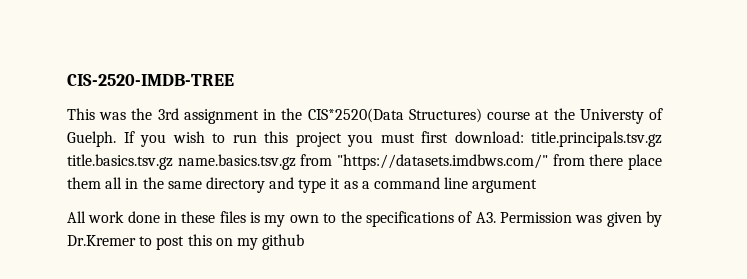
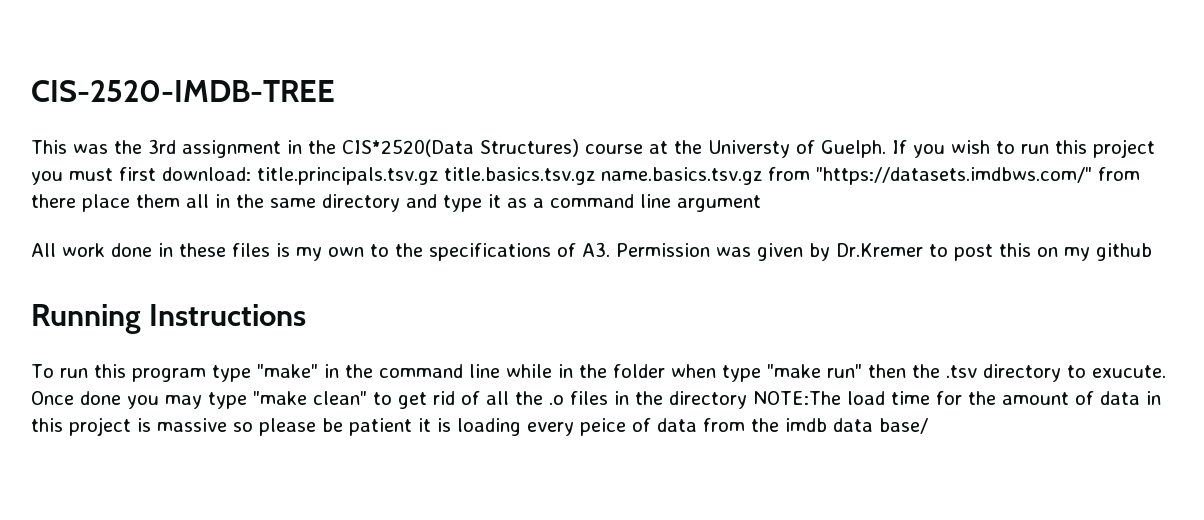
+ Running Instructions
+ To run this program type "make" in the command line while in the folder when type "make run" then the .tsv directory to exucute. Once done you may type "make clean" to get rid of all the .o files in the directory NOTE:The load time for the amount of data in this project is massive so please be patient it is loading every peice of data from the imdb data base/

